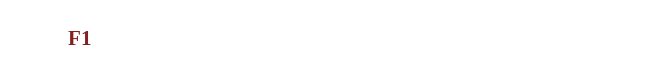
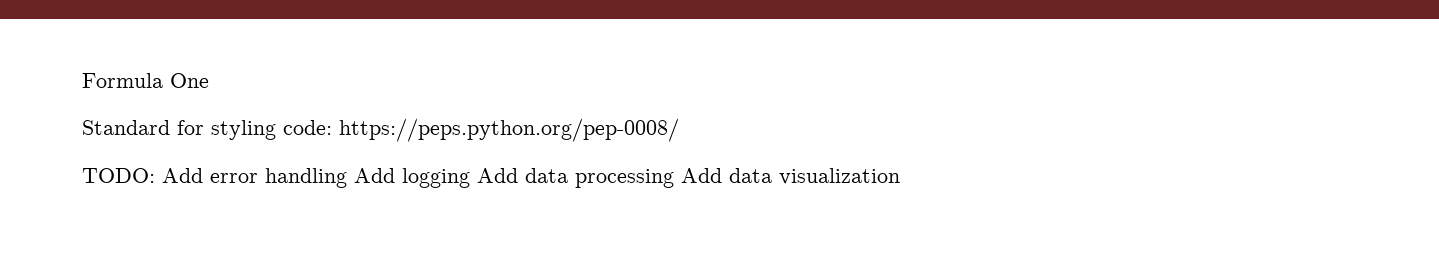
- F1
+ Formula One
+ Standard for styling code: https://peps.python.org/pep-0008/
+ TODO: Add error handling Add logging Add data processing Add data visualization

